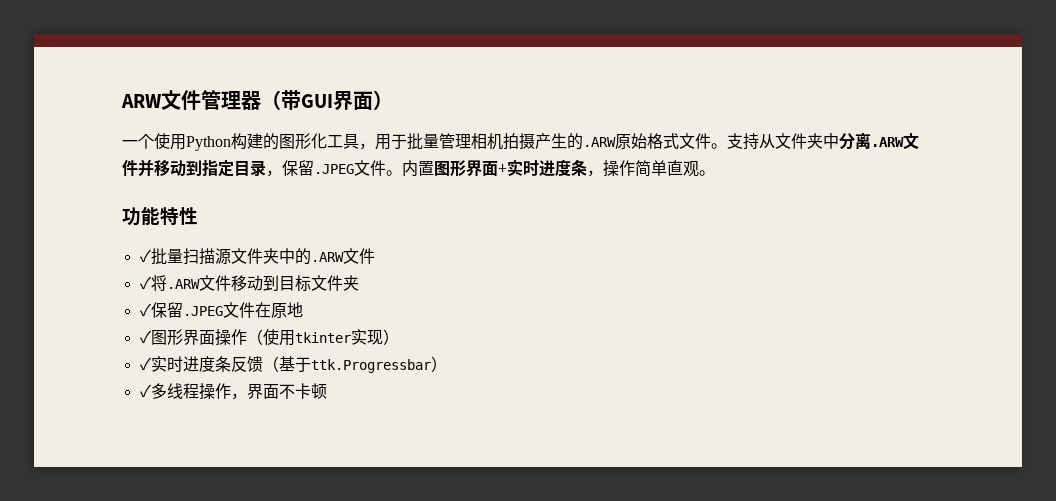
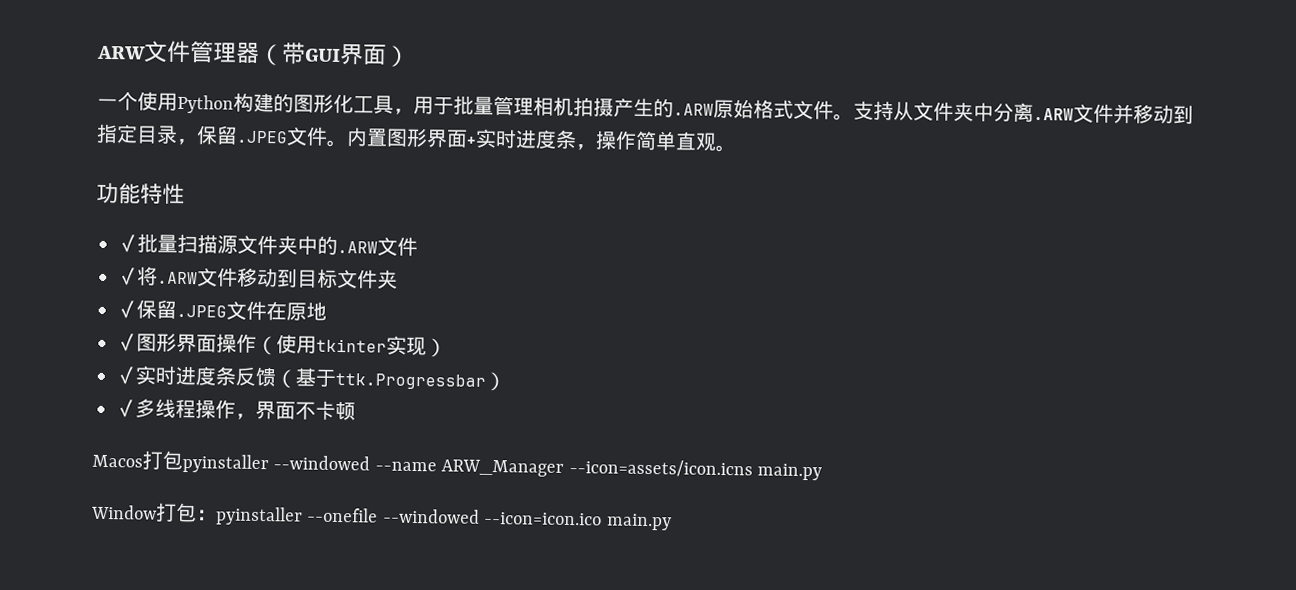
+ Macos打包pyinstaller --windowed --name ARW_Manager --icon=assets/icon.icns main.py
+ Window打包：pyinstaller --onefile --windowed --icon=icon.ico main.py

